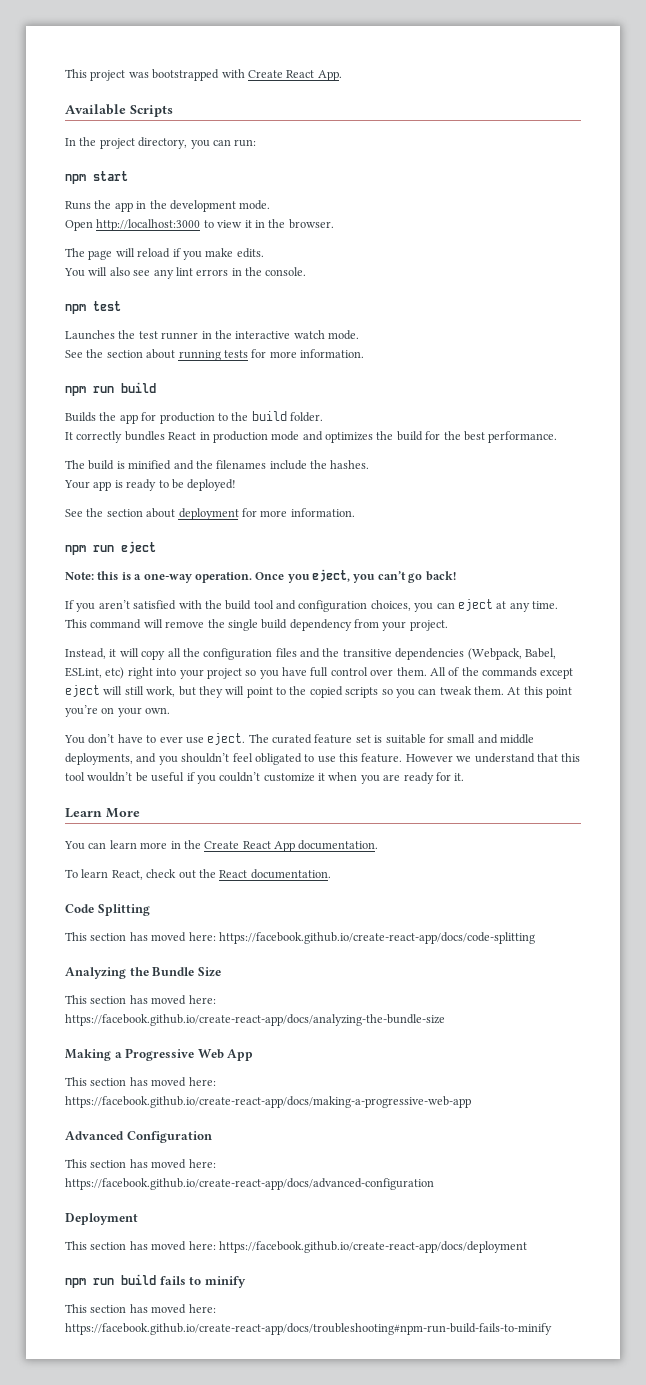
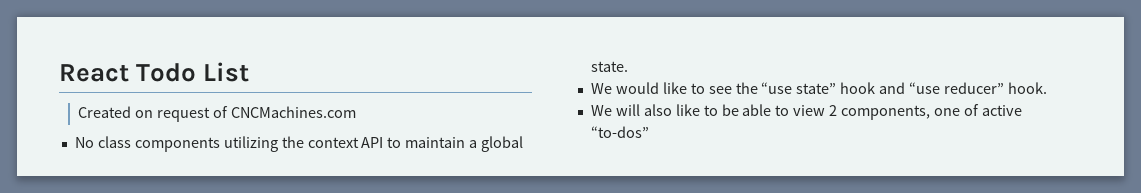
- This project was bootstrapped with Create React App.
- Available Scripts
- In the project directory, you can run:
- npm start
- Runs the app in the development mode.
- Open http://localhost:3000 to view it in the browser.
- The page will reload if you make edits.
- You will also see any lint errors in the console.
- npm test
- Launches the test runner in the interactive watch mode.
- See the section about running tests for more information.
- npm run build
- Builds the app for production to the build folder.
- It correctly bundles React in production mode and optimizes the build for the best performance.
- The build is minified and the filenames include the hashes.
- Your app is ready to be deployed!
- See the section about deployment for more information.
- npm run eject
- Note: this is a one-way operation. Once you eject, you can’t go back!
- If you aren’t satisfied with the build tool and configuration choices, you can eject at any time. This command will remove the single build dependency from your project.
- Instead, it will copy all the configuration files and the transitive dependencies (Webpack, Babel, ESLint, etc) right into your project so you have full control over them. All of the commands except eject will still work, but they will point to the copied scripts so you can tweak them. At this point you’re on your own.
- You don’t have to ever use eject. The curated feature set is suitable for small and middle deployments, and you shouldn’t feel obligated to use this feature. However we understand that this tool wouldn’t be useful if you couldn’t customize it when you are ready for it.
- Learn More
- You can learn more in the Create React App documentation.
- To learn React, check out the React documentation.
- Code Splitting
- This section has moved here: https://facebook.github.io/create-react-app/docs/code-splitting
- Analyzing the Bundle Size
- This section has moved here: https://facebook.github.io/create-react-app/docs/analyzing-the-bundle-size
- Making a Progressive Web App
- This section has moved here: https://facebook.github.io/create-react-app/docs/making-a-progressive-web-app
- Advanced Configuration
- This section has moved here: https://facebook.github.io/create-react-app/docs/advanced-configuration
- Deployment
- This section has moved here: https://facebook.github.io/create-react-app/docs/deployment
- npm run build fails to minify
- This section has moved here: https://facebook.github.io/create-react-app/docs/troubleshooting#npm-run-build-fails-to-minify
+ React Todo List
+ Created on request of CNCMachines.com
+ No class components utilizing the context API to maintain a global state.
+ We would like to see the “use state” hook and “use reducer” hook.
+ We will also like to be able to view 2 components, one of active “to-dos”

